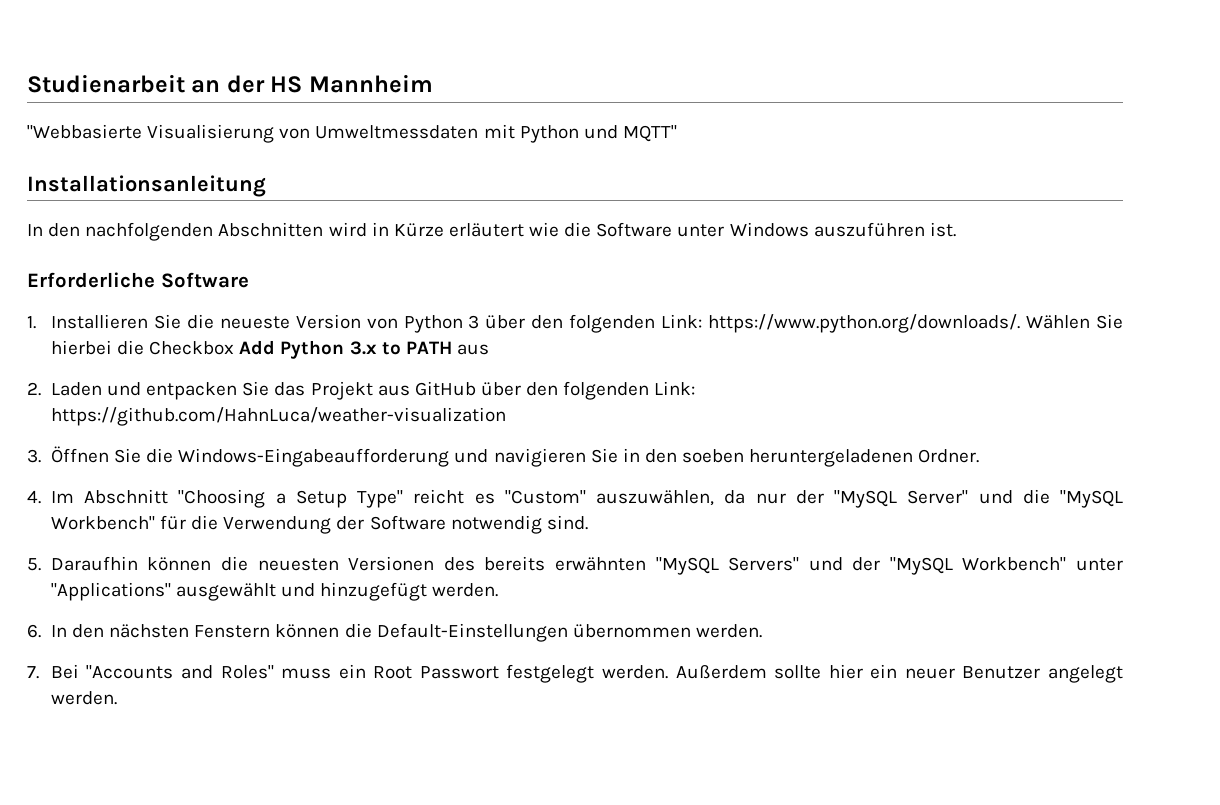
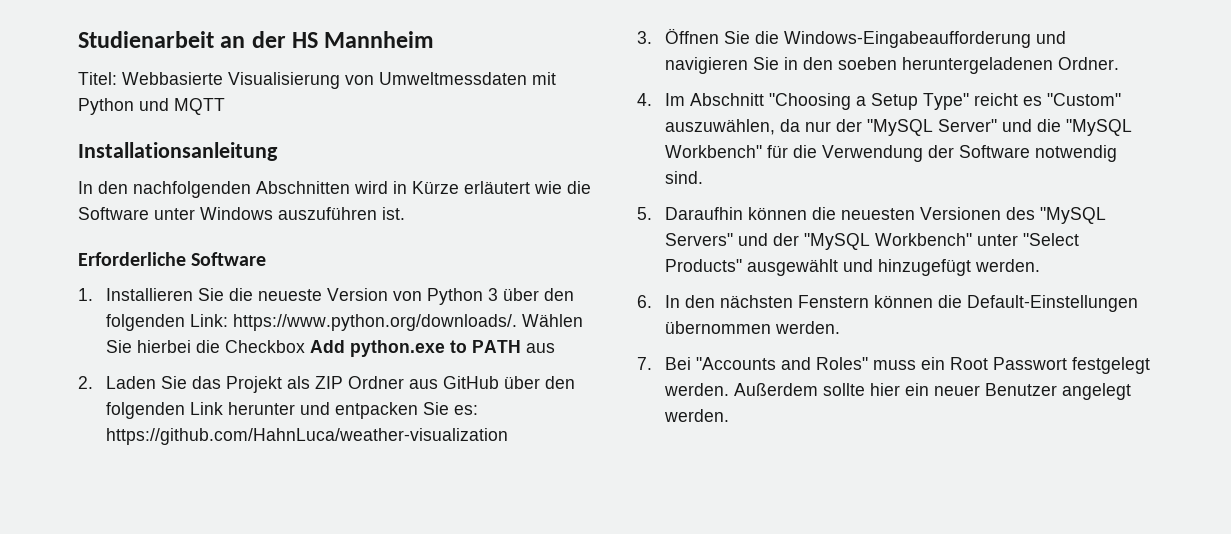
- "Webbasierte Visualisierung von Umweltmessdaten mit Python und MQTT"
+ Titel: Webbasierte Visualisierung von Umweltmessdaten mit Python und MQTT
- 1. Installieren Sie die neueste Version von Python 3 über den folgenden Link: https://www.python.org/downloads/. Wählen Sie hierbei die Checkbox Add Python 3.x to PATH aus
+ 1. Installieren Sie die neueste Version von Python 3 über den folgenden Link: https://www.python.org/downloads/. Wählen Sie hierbei die Checkbox Add python.exe to PATH aus
- 2. Laden und entpacken Sie das Projekt aus GitHub über den folgenden Link: https://github.com/HahnLuca/weather-visualization
+ 2. Laden Sie das Projekt als ZIP Ordner aus GitHub über den folgenden Link herunter und entpacken Sie es: https://github.com/HahnLuca/weather-visualization
- 5. Daraufhin können die neuesten Versionen des bereits erwähnten "MySQL Servers" und der "MySQL Workbench" unter "Applications" ausgewählt und hinzugefügt werden.
+ 5. Daraufhin können die neuesten Versionen des "MySQL Servers" und der "MySQL Workbench" unter "Select Products" ausgewählt und hinzugefügt werden.

